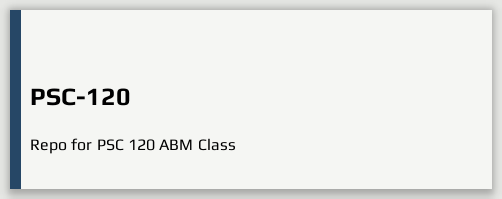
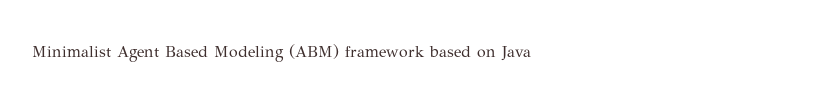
- PSC-120
- Repo for PSC 120 ABM Class
+ Minimalist Agent Based Modeling (ABM) framework based on Java

